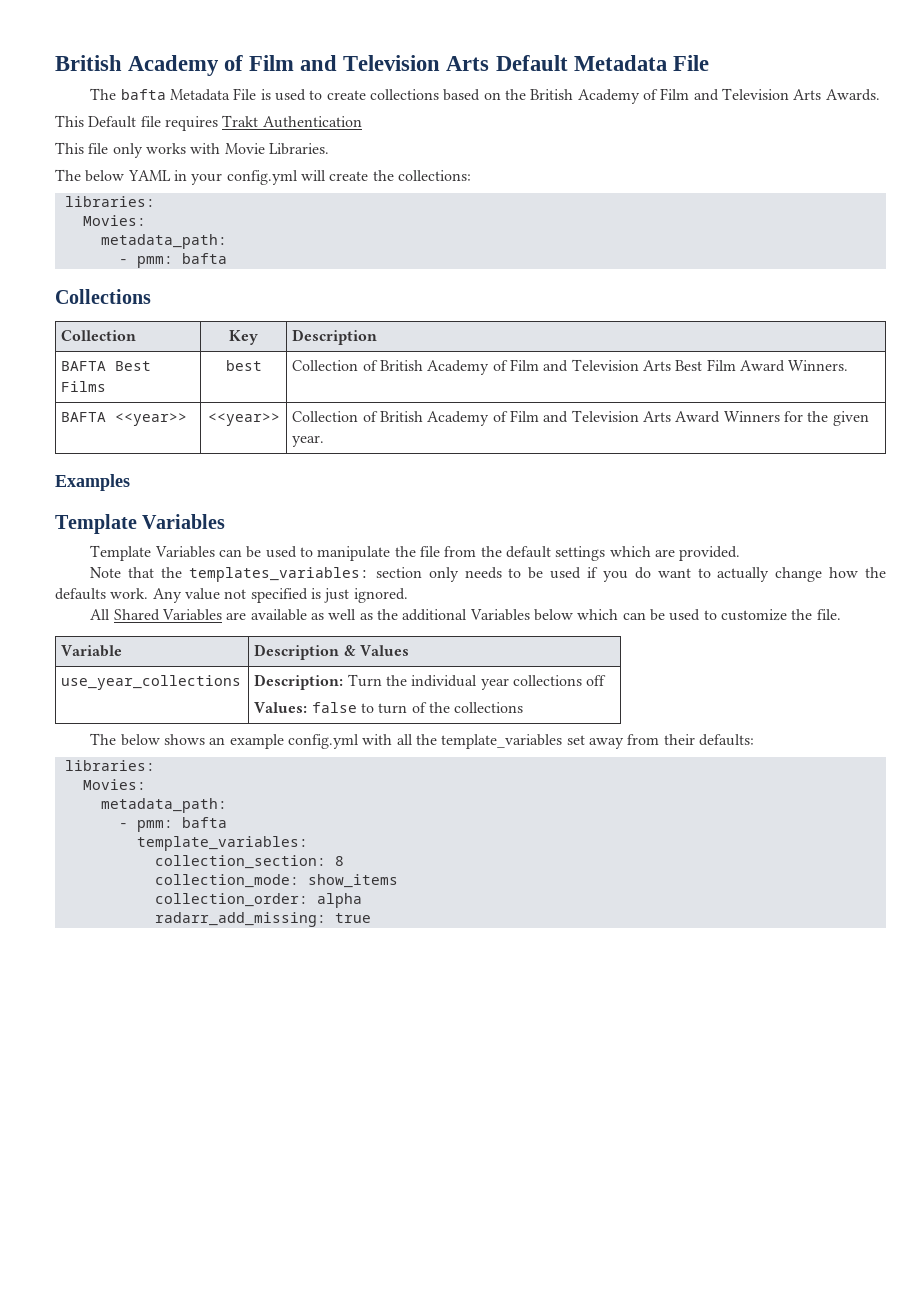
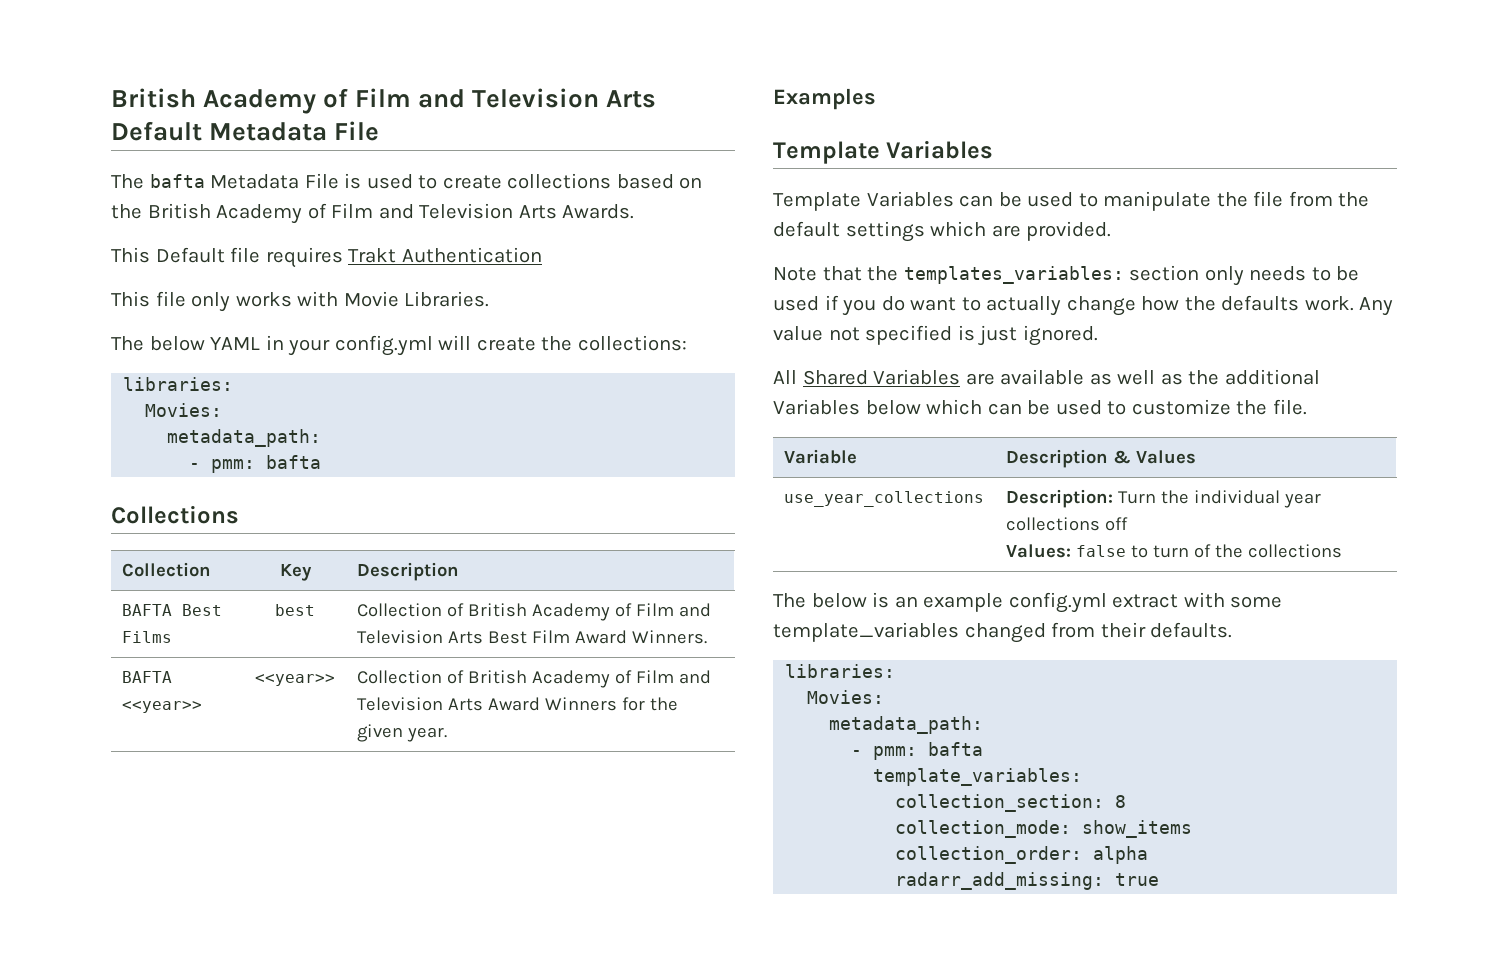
- The below shows an example config.yml with all the template_variables set away from their defaults:
+ The below is an example config.yml extract with some template_variables changed from their defaults.

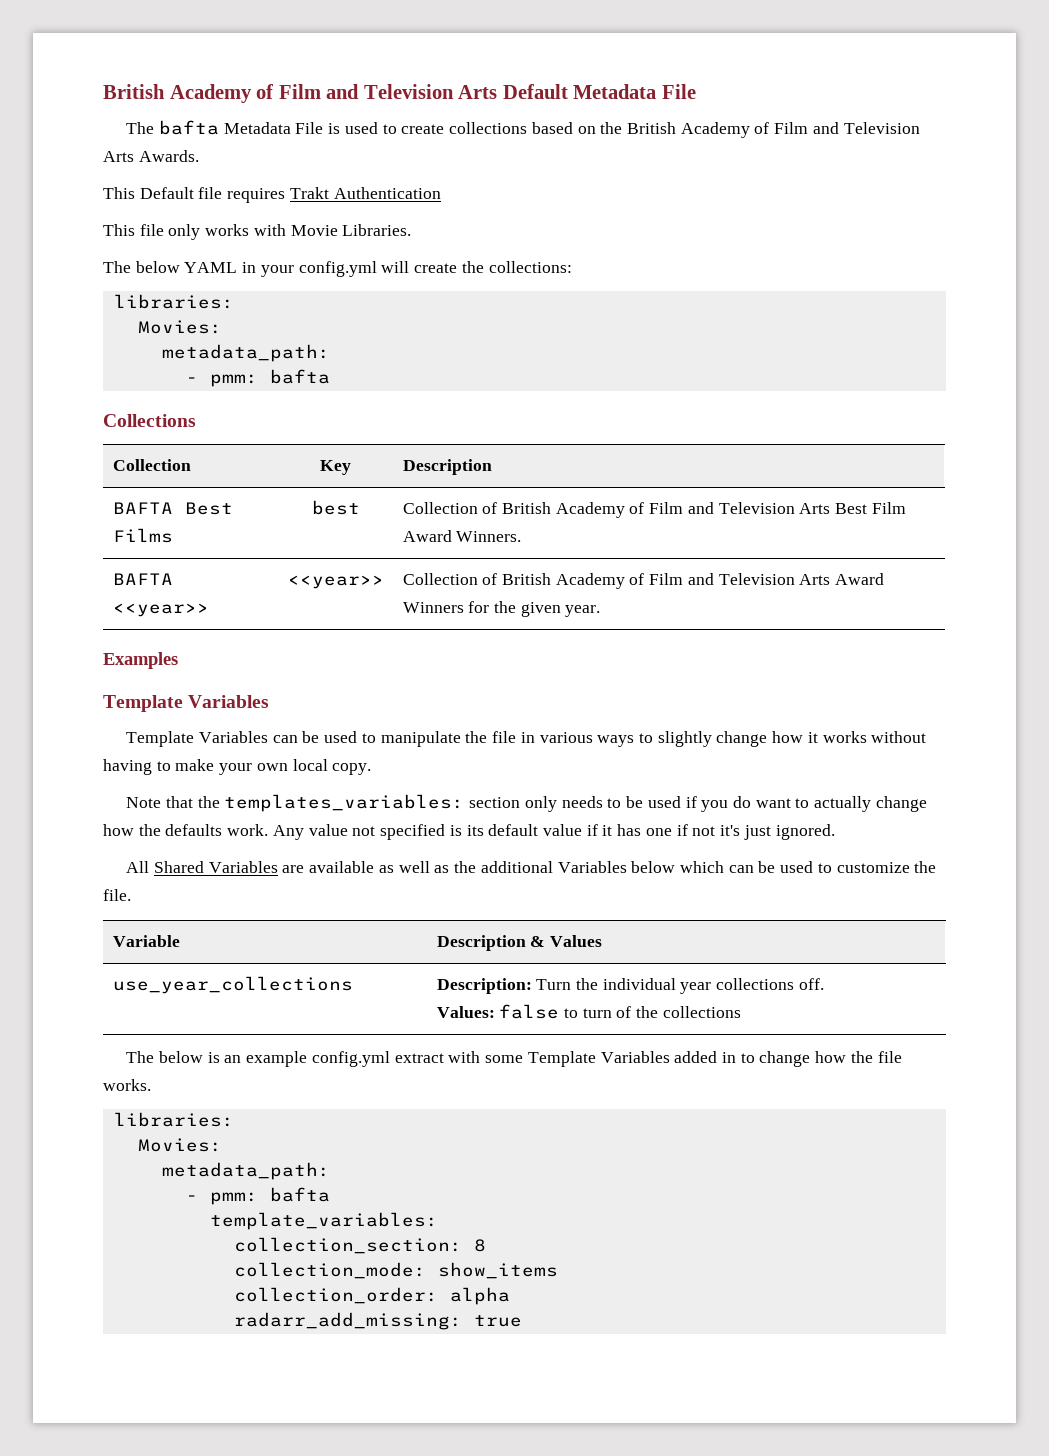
- Template Variables can be used to manipulate the file from the default settings which are provided.
+ Template Variables can be used to manipulate the file in various ways to slightly change how it works without having to make your own local copy.
- Any value not specified is just ignored.
+ Any value not specified is its default value if it has one if not it's just ignored.
- use_year_collections | Description: Turn the individual year collections off
+ use_year_collections | Description: Turn the individual year collections off.
- The below is an example config.yml extract with some template_variables changed from their defaults.
+ The below is an example config.yml extract with some Template Variables added in to change how the file works.

